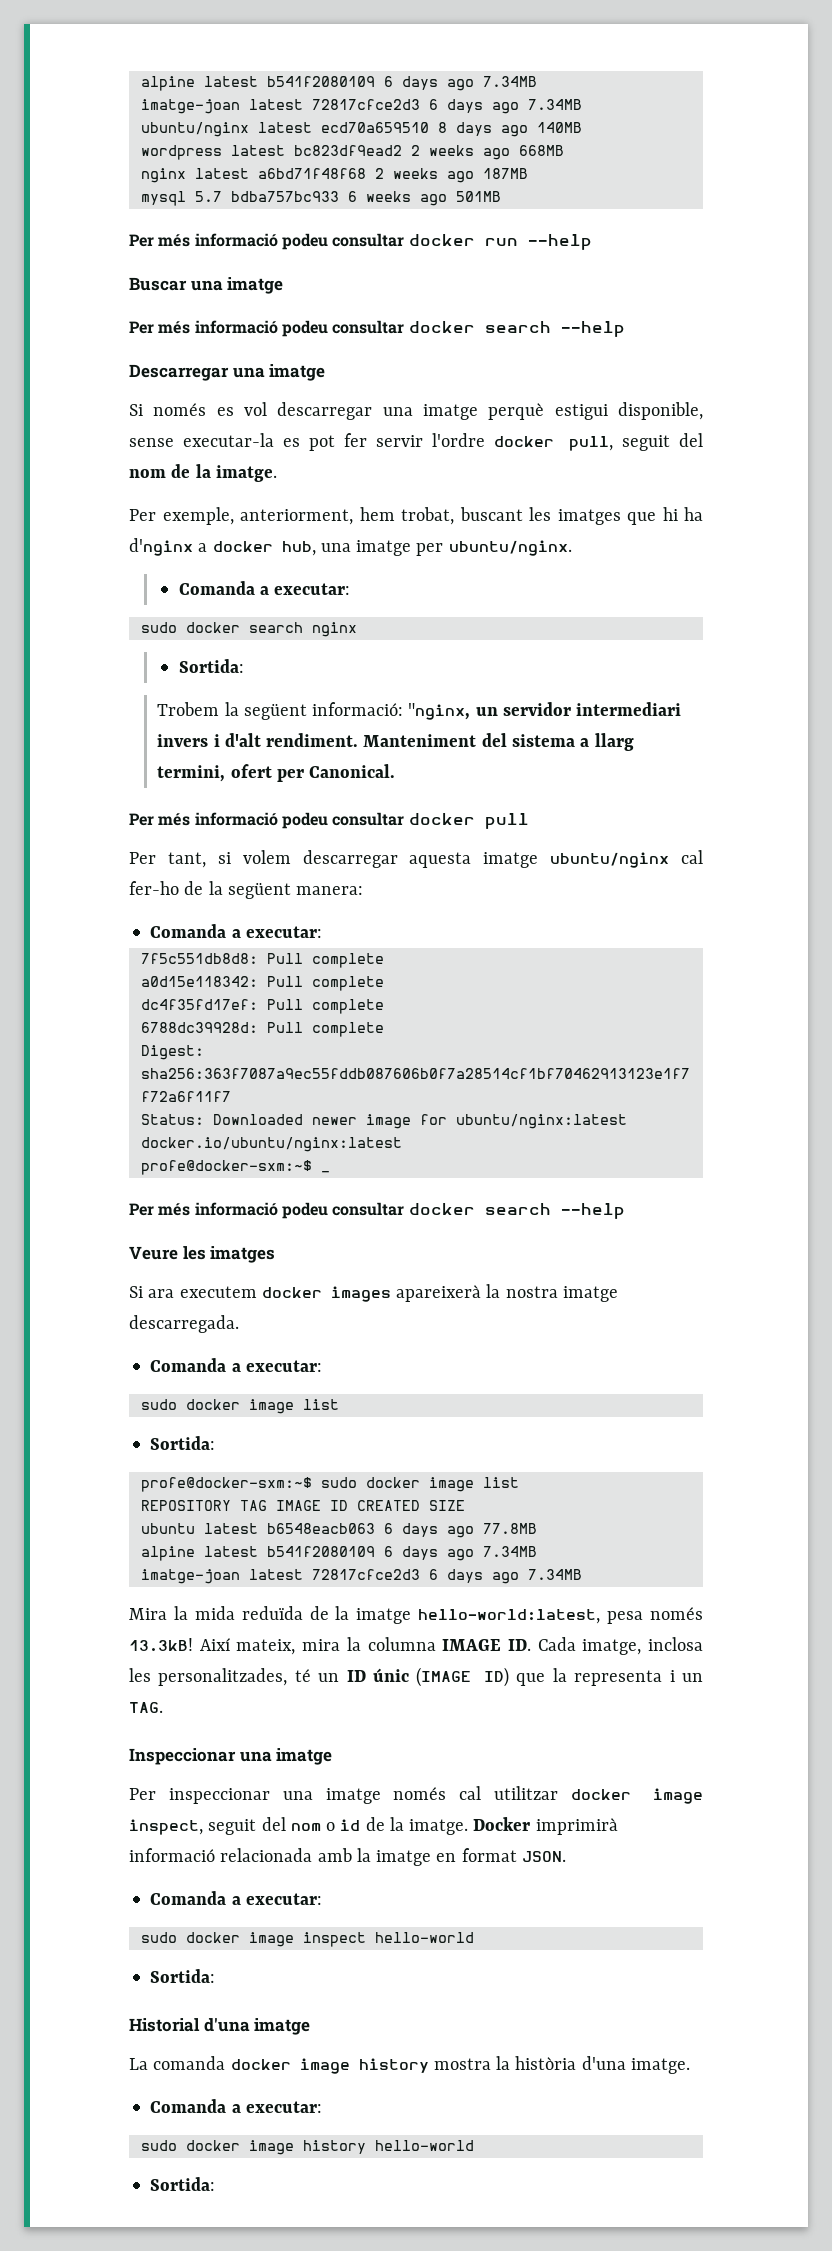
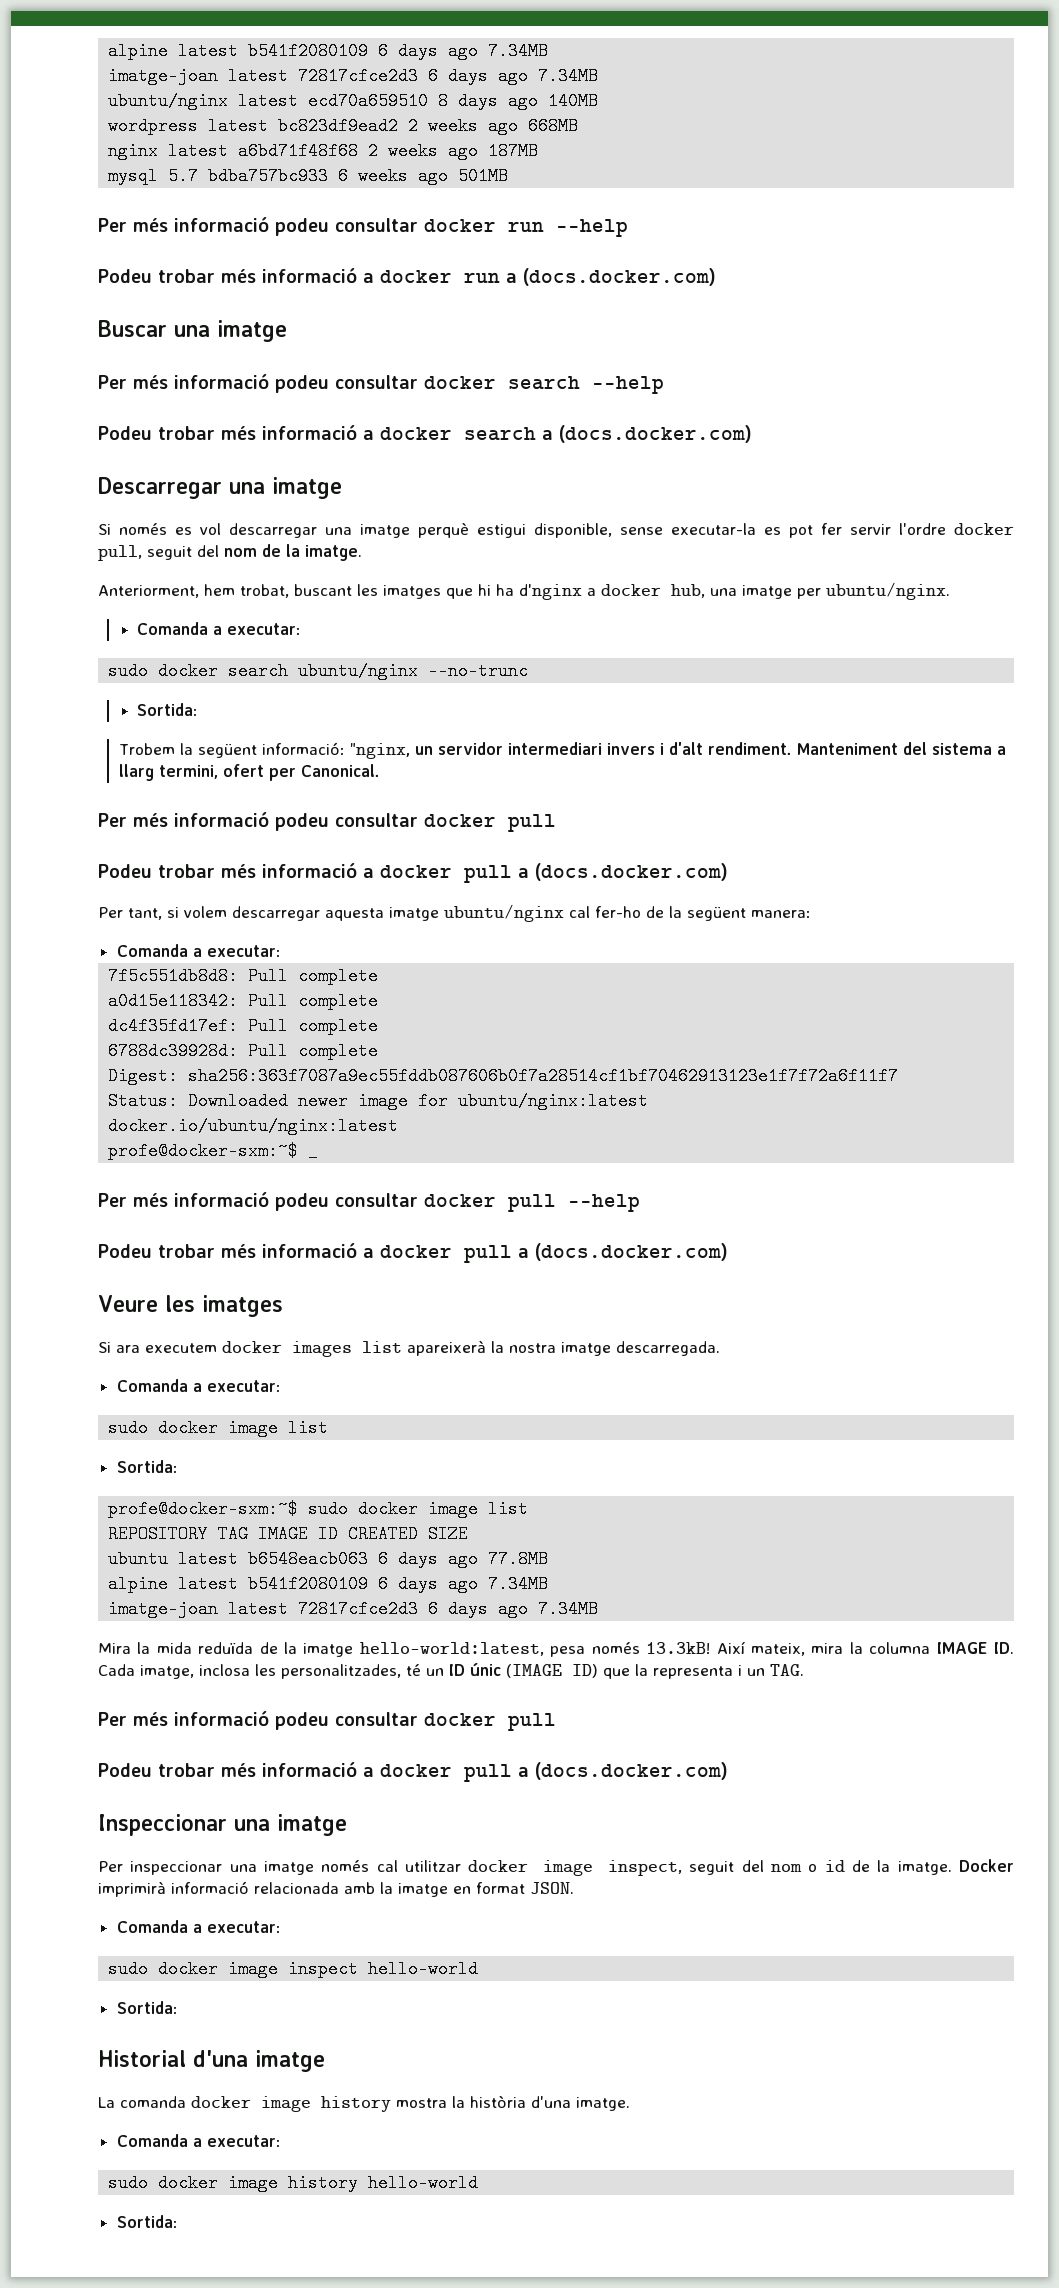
+ Podeu trobar més informació a docker run a (docs.docker.com)
+ Podeu trobar més informació a docker search a (docs.docker.com)
- Per exemple, anteriorment, hem trobat, buscant les imatges que hi ha d'nginx a docker hub, una imatge per ubuntu/nginx.
+ Anteriorment, hem trobat, buscant les imatges que hi ha d'nginx a docker hub, una imatge per ubuntu/nginx.
- sudo docker search nginx
+ sudo docker search ubuntu/nginx --no-trunc
  Manteniment del sistema a llarg termini, ofert per Canonical.
  Per més informació podeu consultar docker pull
+ Podeu trobar més informació a docker pull a (docs.docker.com)
  profe@docker-sxm:~$ _
- Per més informació podeu consultar docker search --help
+ Per més informació podeu consultar docker pull --help
+ Podeu trobar més informació a docker pull a (docs.docker.com)
- Si ara executem docker images apareixerà la nostra imatge descarregada.
+ Si ara executem docker images list apareixerà la nostra imatge descarregada.
  Així mateix, mira la columna IMAGE ID. Cada imatge, inclosa les personalitzades, té un ID únic (IMAGE ID) que la representa i un TAG.
+ Per més informació podeu consultar docker pull
+ Podeu trobar més informació a docker pull a (docs.docker.com)

